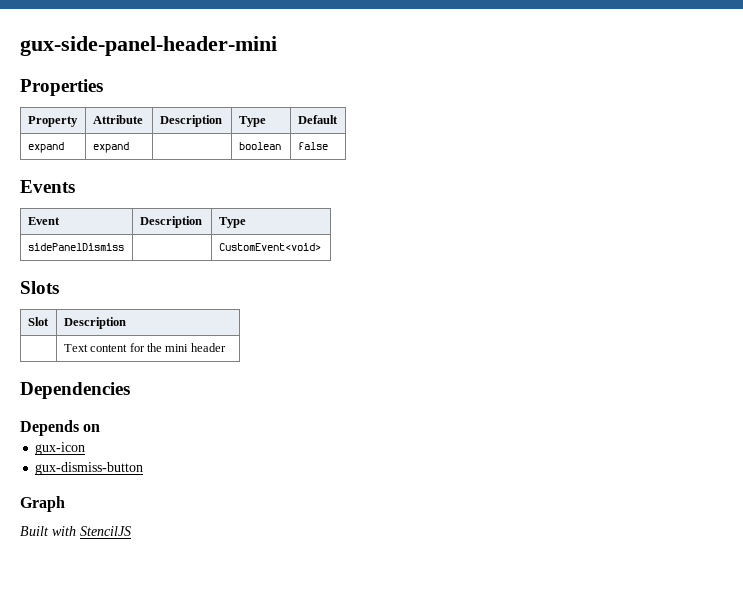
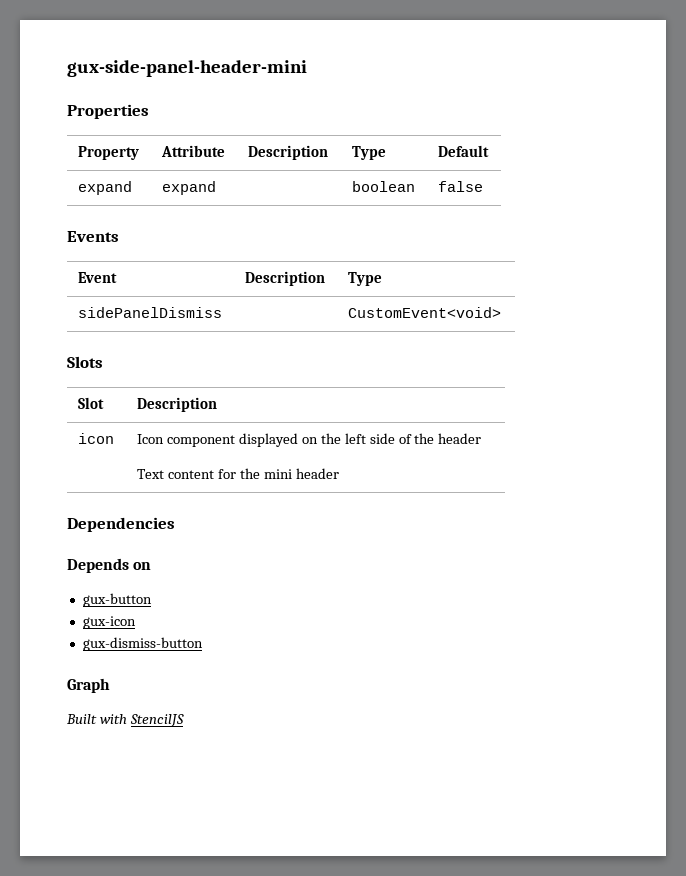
+ icon | Icon component displayed on the left side of the header
+ gux-button

